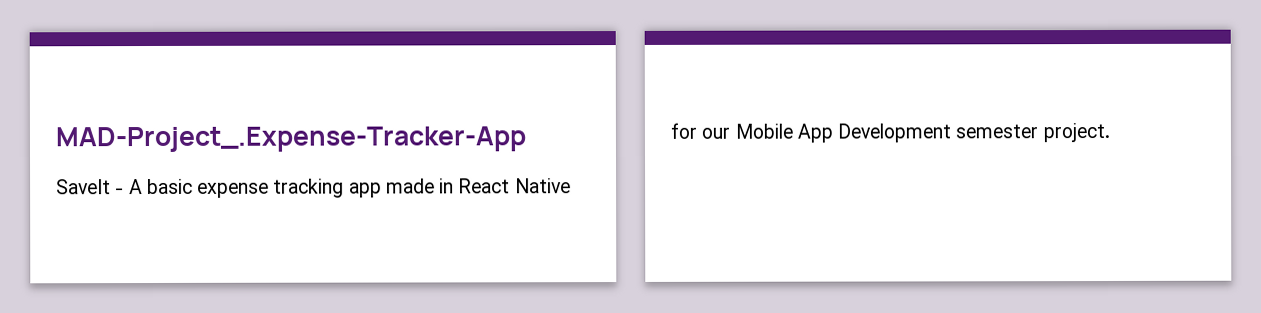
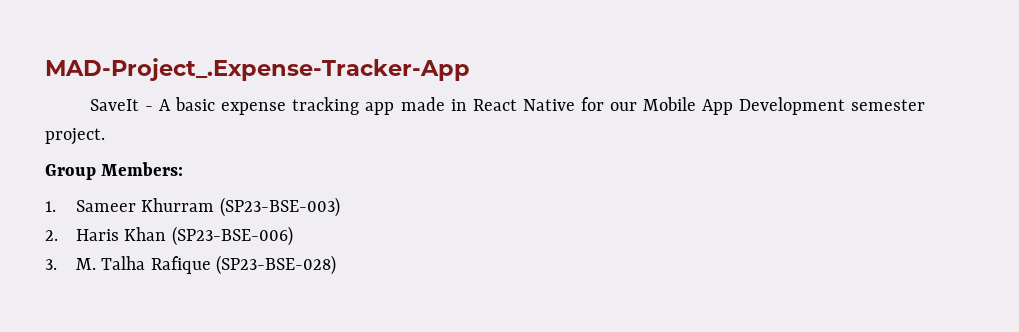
+ Group Members:
+ 1. Sameer Khurram (SP23-BSE-003)
+ 2. Haris Khan (SP23-BSE-006)
+ 3. M. Talha Rafique (SP23-BSE-028)

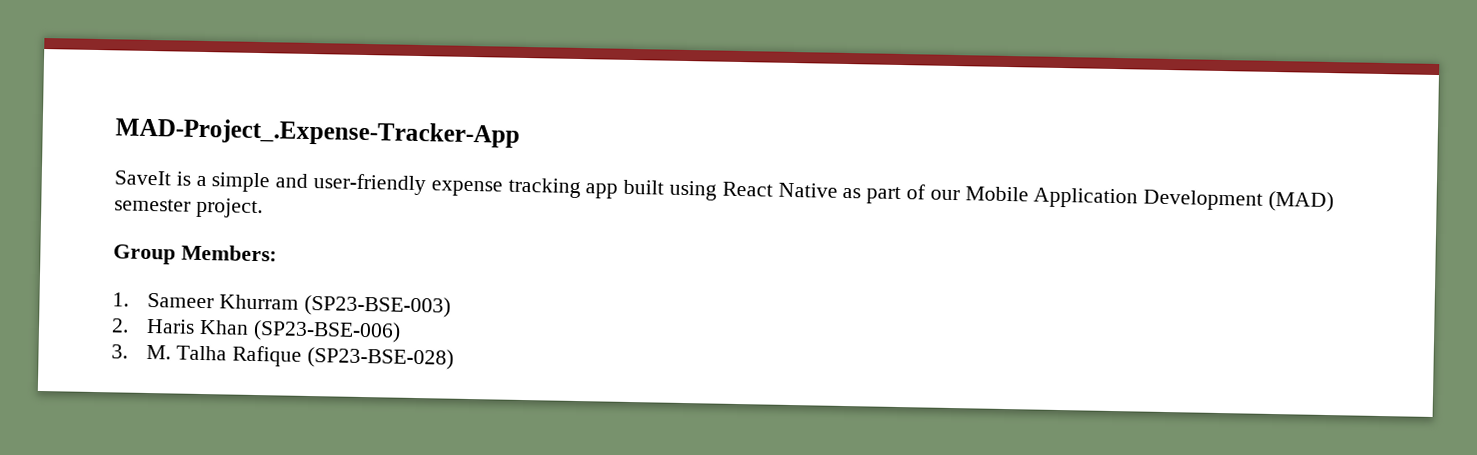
- SaveIt - A basic expense tracking app made in React Native for our Mobile App Development semester project.
+ SaveIt is a simple and user-friendly expense tracking app built using React Native as part of our Mobile Application Development (MAD) semester project.

